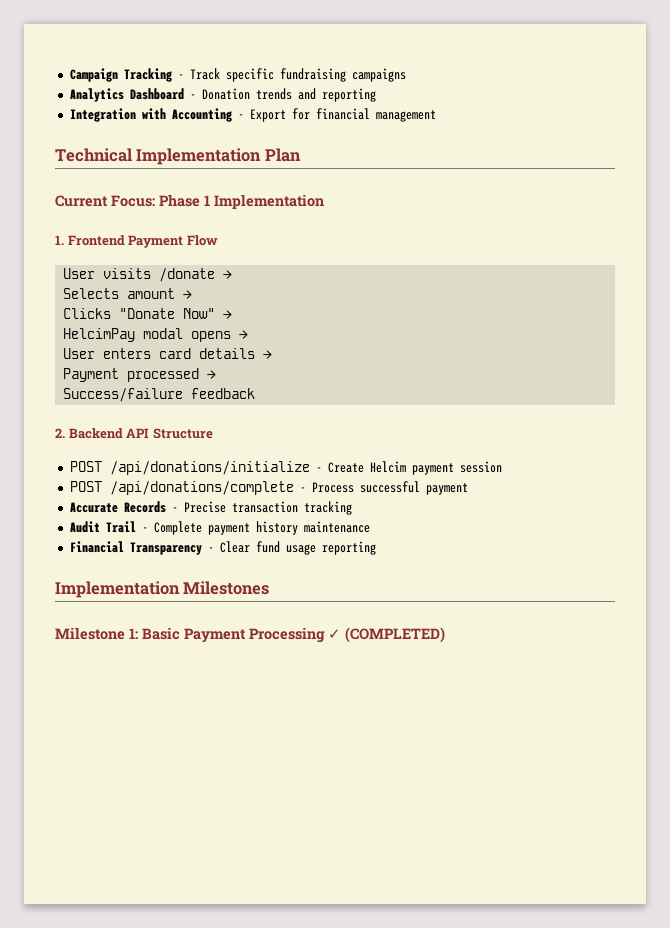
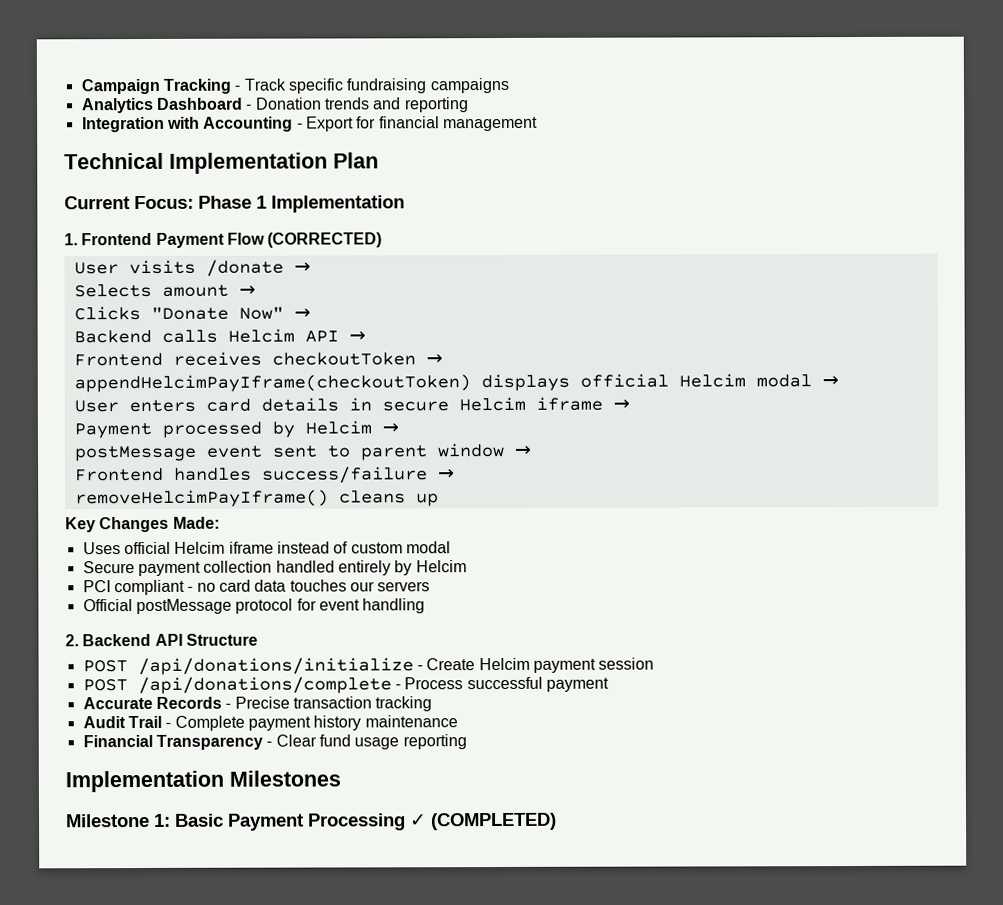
- 1. Frontend Payment Flow
+ 1. Frontend Payment Flow (CORRECTED)
- HelcimPay modal opens →
+ Backend calls Helcim API →
+ Frontend receives checkoutToken →
+ appendHelcimPayIframe(checkoutToken) displays official Helcim modal →
- User enters card details →
+ User enters card details in secure Helcim iframe →
- Payment processed →
- Success/failure feedback
+ Payment processed by Helcim →
+ postMessage event sent to parent window →
+ Frontend handles success/failure →
+ removeHelcimPayIframe() cleans up
+ Key Changes Made:
+ Uses official Helcim iframe instead of custom modal
+ Secure payment collection handled entirely by Helcim
+ PCI compliant - no card data touches our servers
+ Official postMessage protocol for event handling

